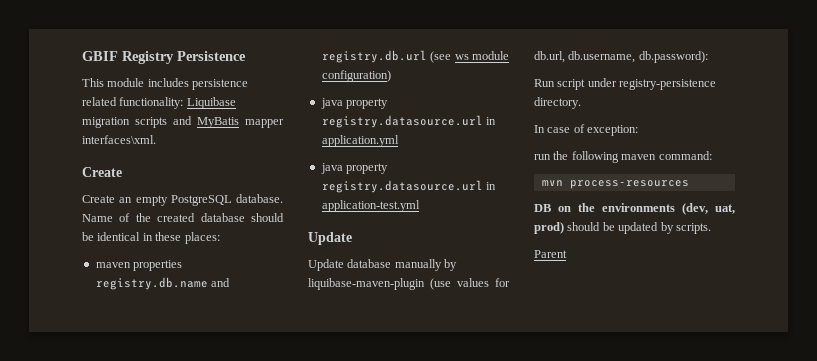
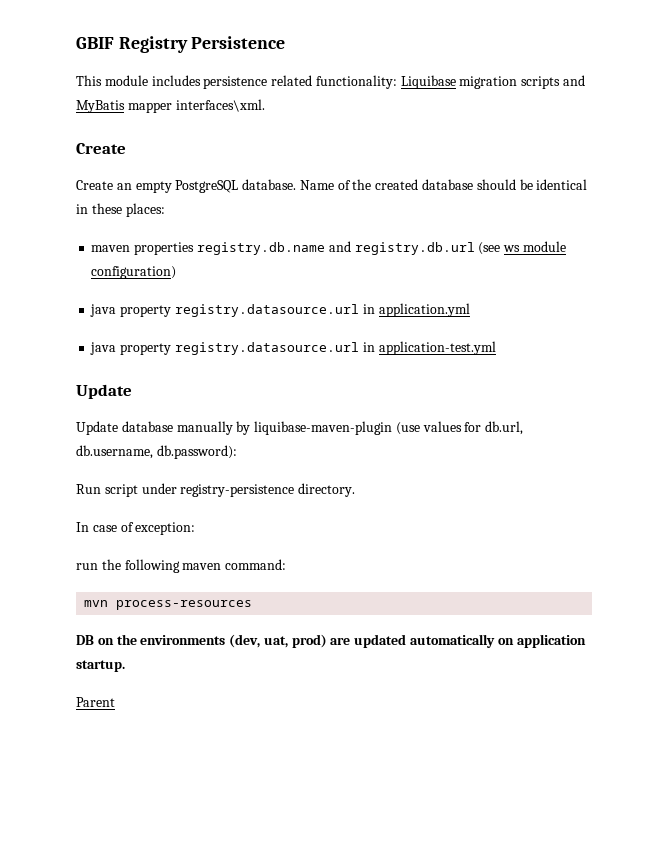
- DB on the environments (dev, uat, prod) should be updated by scripts.
+ DB on the environments (dev, uat, prod) are updated automatically on application startup.

